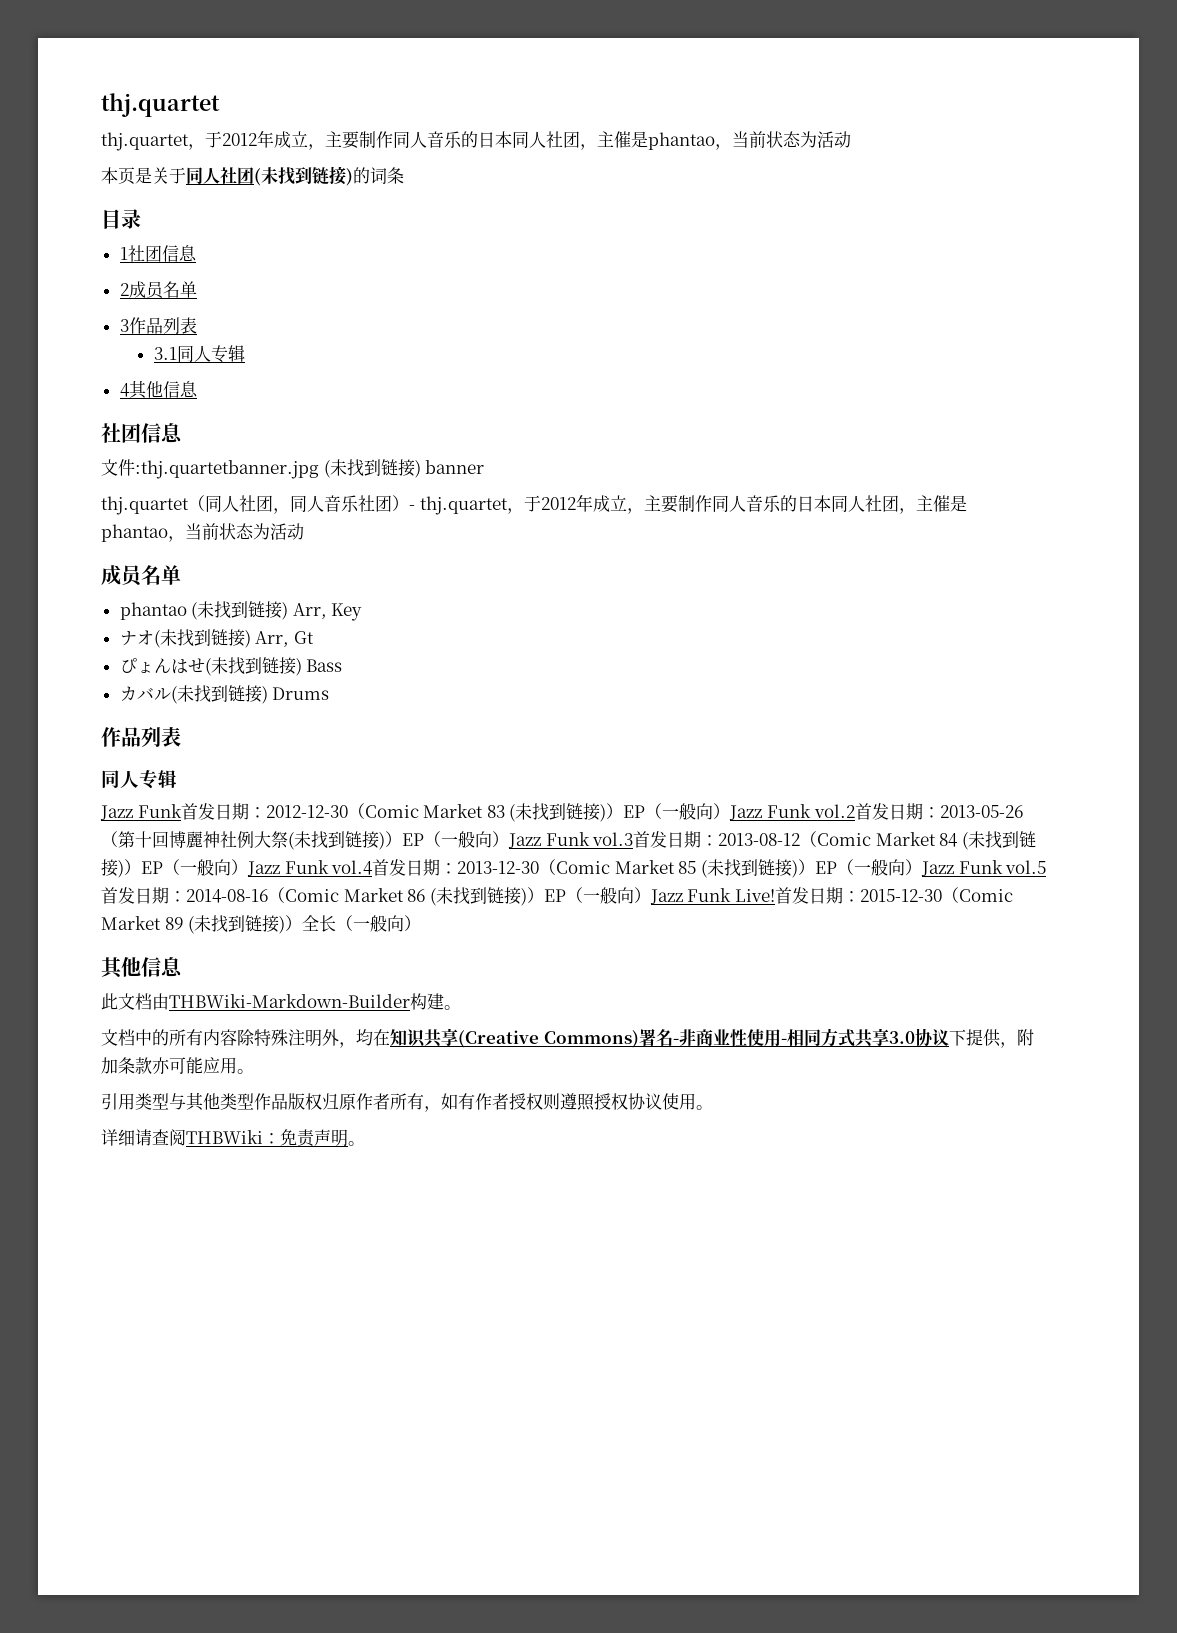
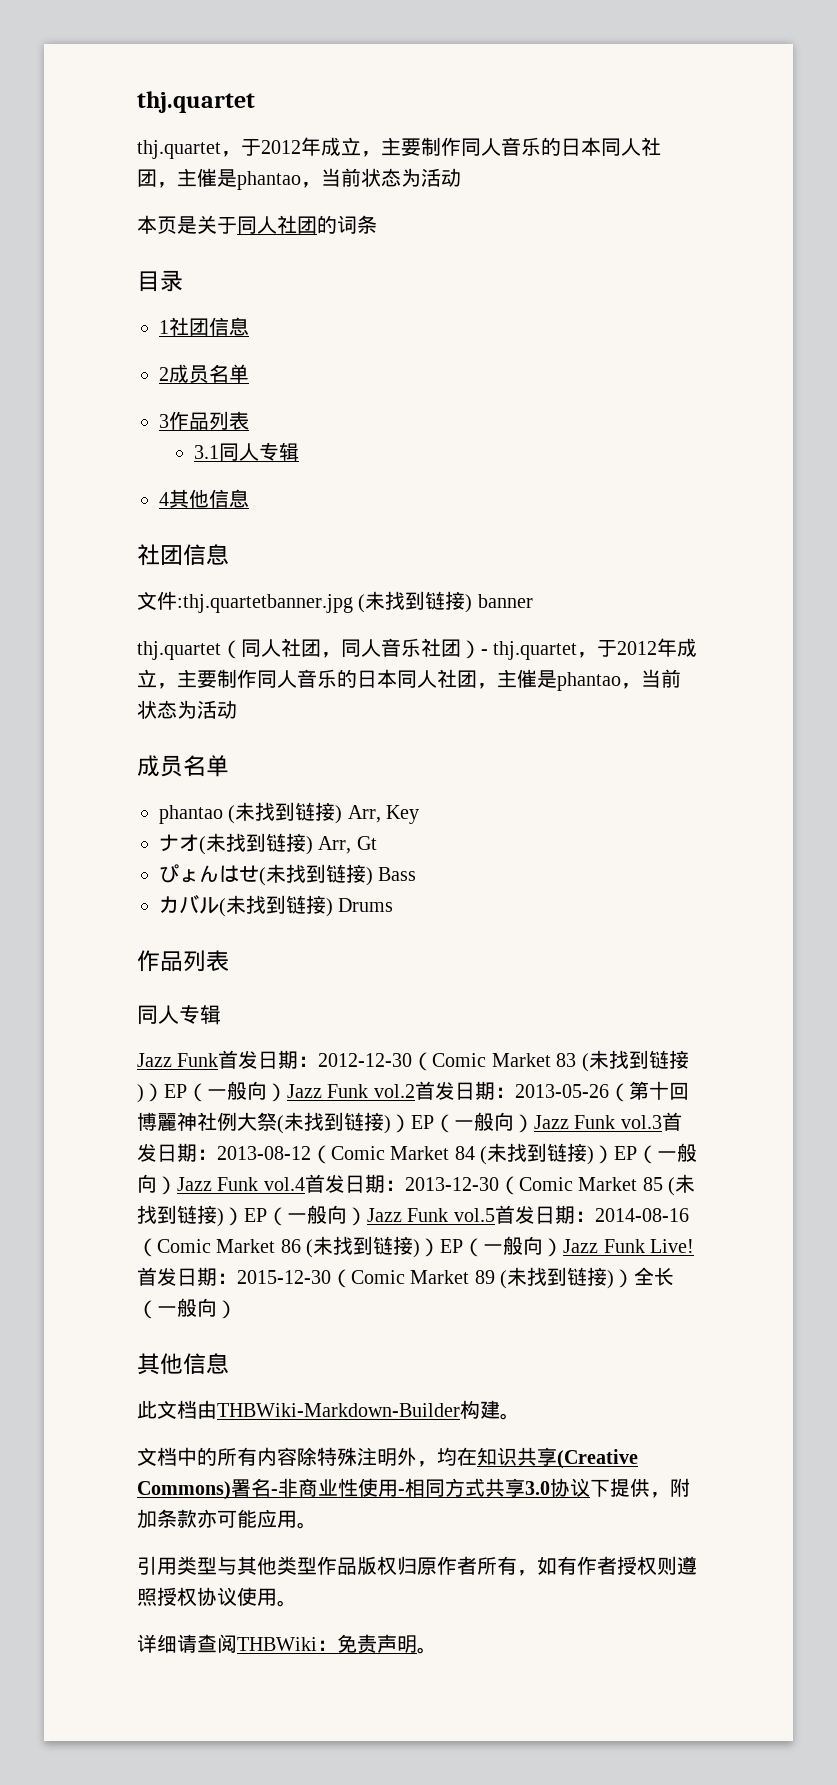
- 本页是关于同人社团(未找到链接)的词条
+ 本页是关于同人社团的词条

